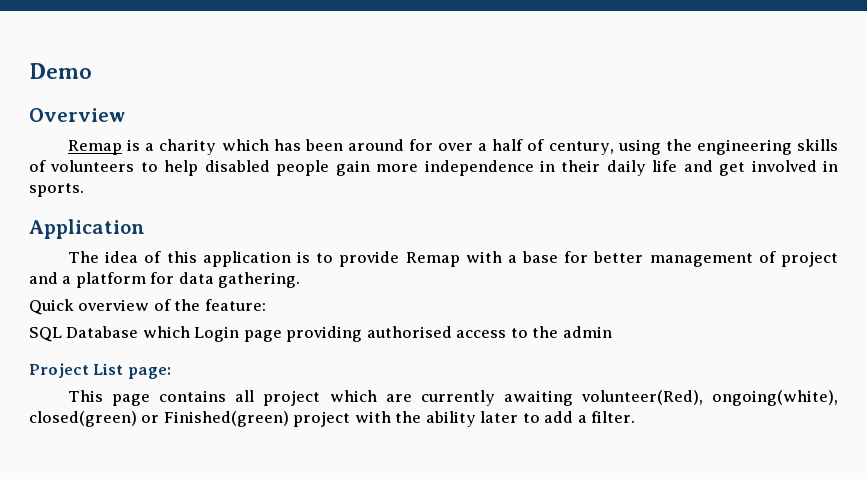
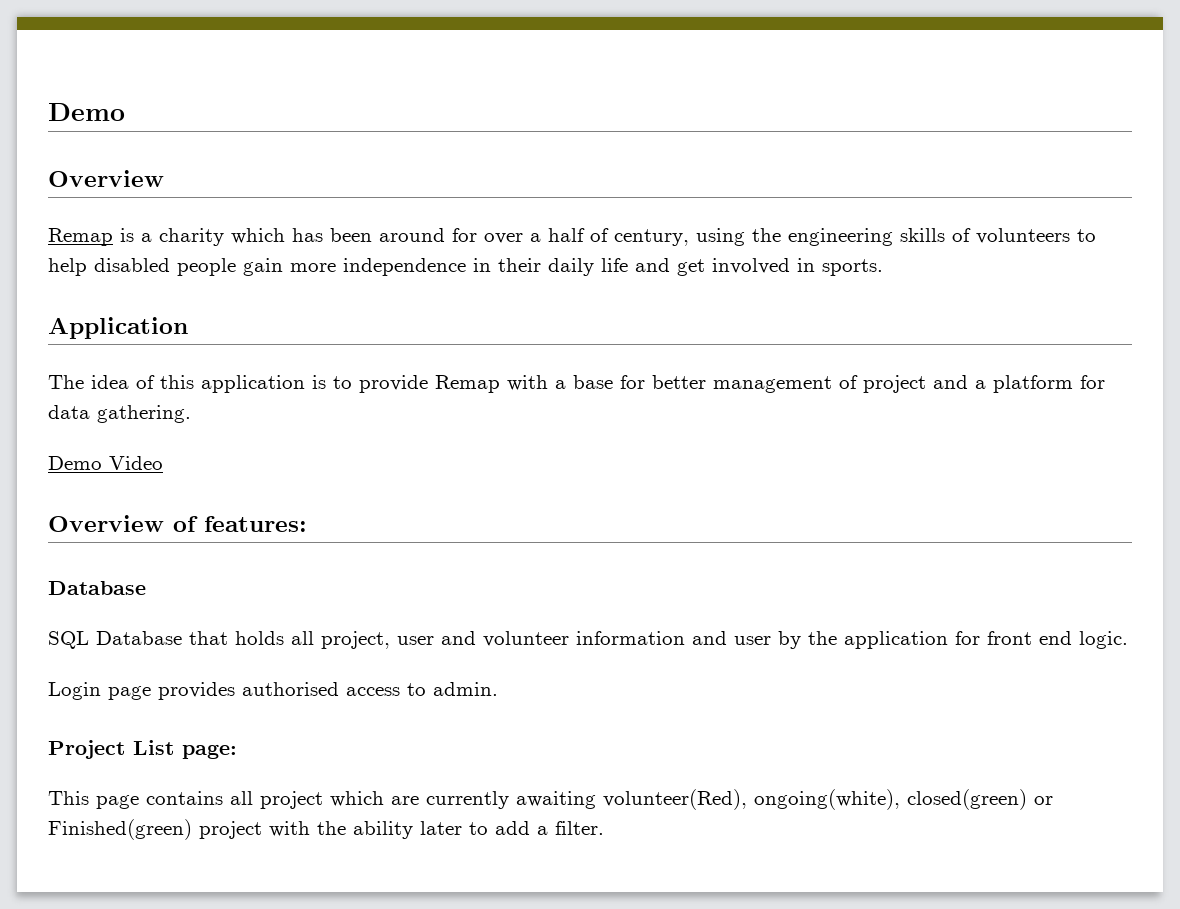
- Quick overview of the feature:
- SQL Database which Login page providing authorised access to the admin
+ Demo Video
+ Overview of features:
+ Database
+ SQL Database that holds all project, user and volunteer information and user by the application for front end logic.
+ Login page provides authorised access to admin.

